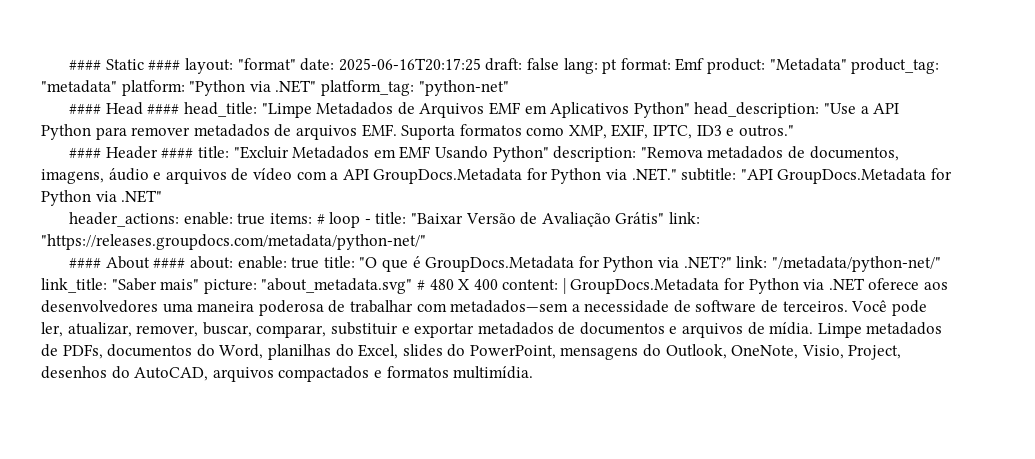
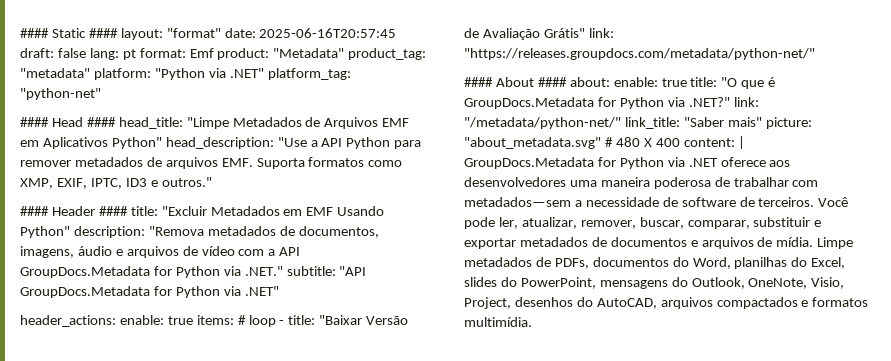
- #### Static #### layout: "format" date: 2025-06-16T20:17:25 draft: false lang: pt format: Emf product: "Metadata" product_tag: "metadata" platform: "Python via .NET" platform_tag: "python-net"
+ #### Static #### layout: "format" date: 2025-06-16T20:57:45 draft: false lang: pt format: Emf product: "Metadata" product_tag: "metadata" platform: "Python via .NET" platform_tag: "python-net"

